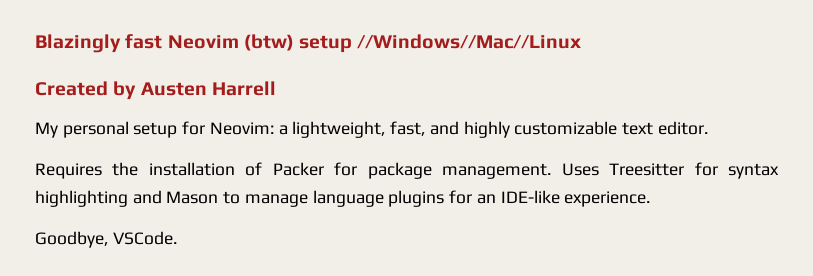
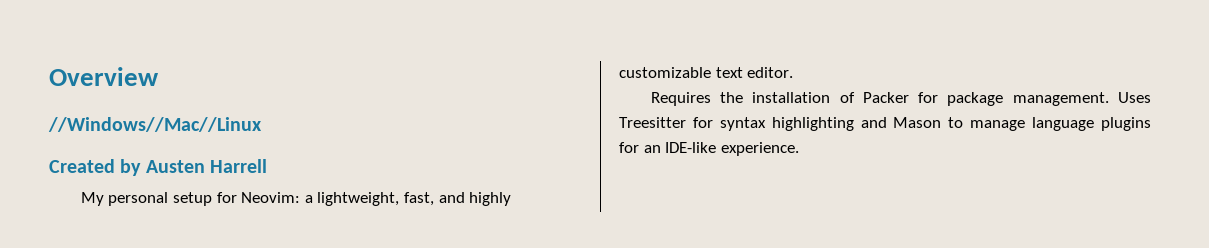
- Blazingly fast Neovim (btw) setup //Windows//Mac//Linux
+ Overview
+ //Windows//Mac//Linux
- Goodbye, VSCode.

